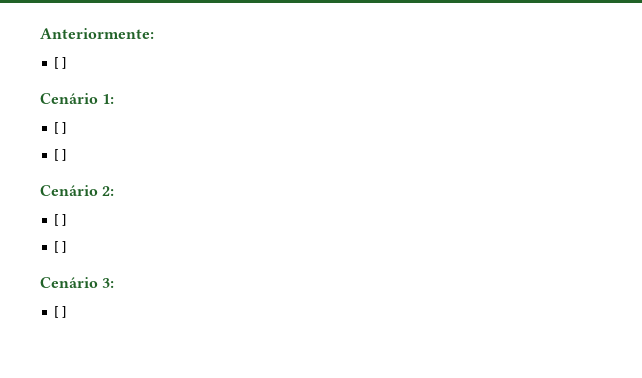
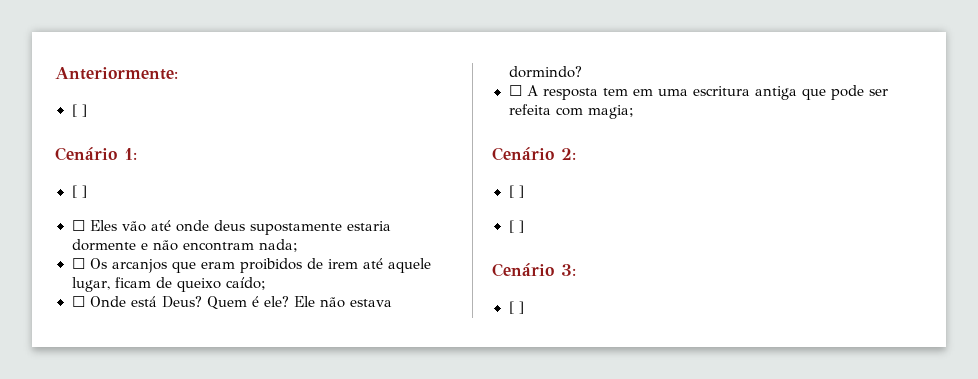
  Cenário 1:
  [ ]
- [ ]
+ ☐ Eles vão até onde deus supostamente estaria dormente e não encontram nada;
+ ☐ Os arcanjos que eram proibidos de irem até aquele lugar, ficam de queixo caído;
+ ☐ Onde está Deus? Quem é ele? Ele não estava dormindo?
+ ☐ A resposta tem em uma escritura antiga que pode ser refeita com magia;

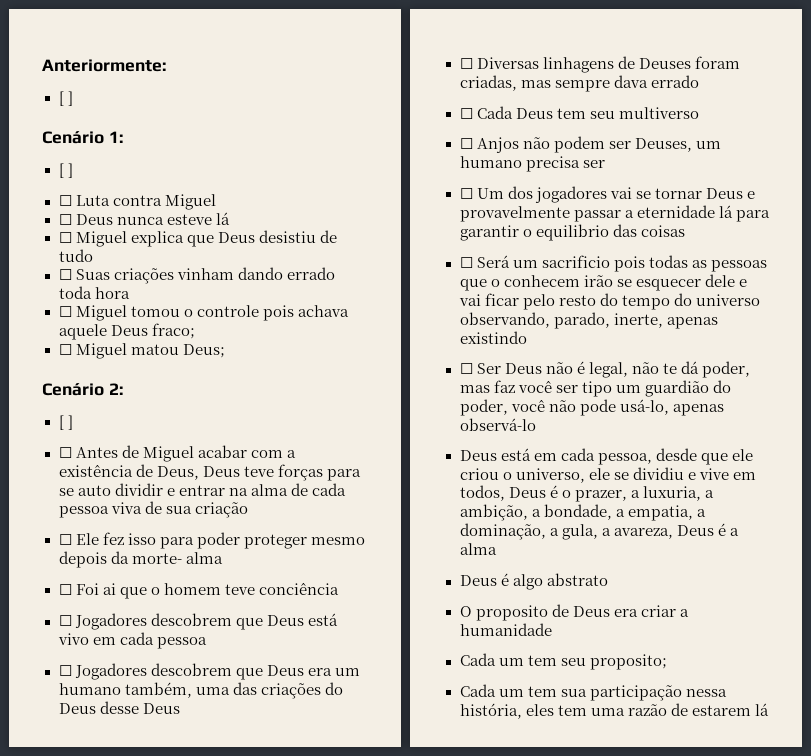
- ☐ Eles vão até onde deus supostamente estaria dormente e não encontram nada;
- ☐ Os arcanjos que eram proibidos de irem até aquele lugar, ficam de queixo caído;
- ☐ Onde está Deus? Quem é ele? Ele não estava dormindo?
- ☐ A resposta tem em uma escritura antiga que pode ser refeita com magia;
+ ☐ Luta contra Miguel
+ ☐ Deus nunca esteve lá
+ ☐ Miguel explica que Deus desistiu de tudo
+ ☐ Suas criações vinham dando errado toda hora
+ ☐ Miguel tomou o controle pois achava aquele Deus fraco;
+ ☐ Miguel matou Deus;
  Cenário 2:
  [ ]
- [ ]
- Cenário 3:
- [ ]
+ ☐ Antes de Miguel acabar com a existência de Deus, Deus teve forças para se auto dividir e entrar na alma de cada pessoa viva de sua criação
+ ☐ Ele fez isso para poder proteger mesmo depois da morte- alma
+ ☐ Foi ai que o homem teve conciência
+ ☐ Jogadores descobrem que Deus está vivo em cada pessoa
+ ☐ Jogadores descobrem que Deus era um humano também, uma das criações do Deus desse Deus
+ ☐ Diversas linhagens de Deuses foram criadas, mas sempre dava errado
+ ☐ Cada Deus tem seu multiverso
+ ☐ Anjos não podem ser Deuses, um humano precisa ser
+ ☐ Um dos jogadores vai se tornar Deus e provavelmente passar a eternidade lá para garantir o equilibrio das coisas
+ ☐ Será um sacrificio pois todas as pessoas que o conhecem irão se esquecer dele e vai ficar pelo resto do tempo do universo observando, parado, inerte, apenas existindo
+ ☐ Ser Deus não é legal, não te dá poder, mas faz você ser tipo um guardião do poder, você não pode usá-lo, apenas observá-lo
+ Deus está em cada pessoa, desde que ele criou o universo, ele se dividiu e vive em todos, Deus é o prazer, a luxuria, a ambição, a bondade, a empatia, a dominação, a gula, a avareza, Deus é a alma
+ Deus é algo abstrato
+ O proposito de Deus era criar a humanidade
+ Cada um tem seu proposito;
+ Cada um tem sua participação nessa história, eles tem uma razão de estarem lá

